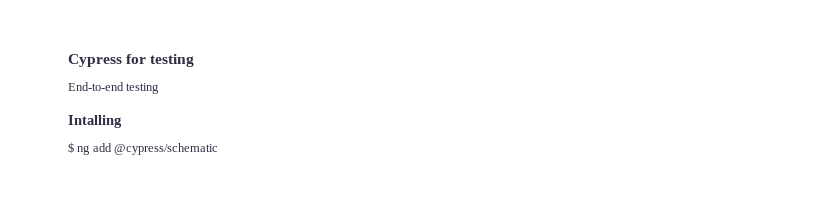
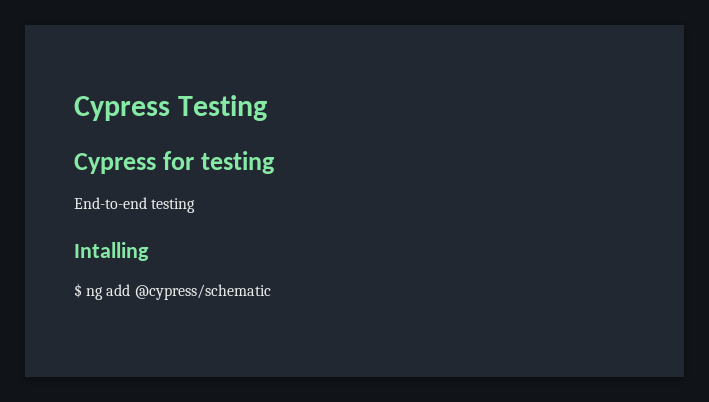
+ Cypress Testing

